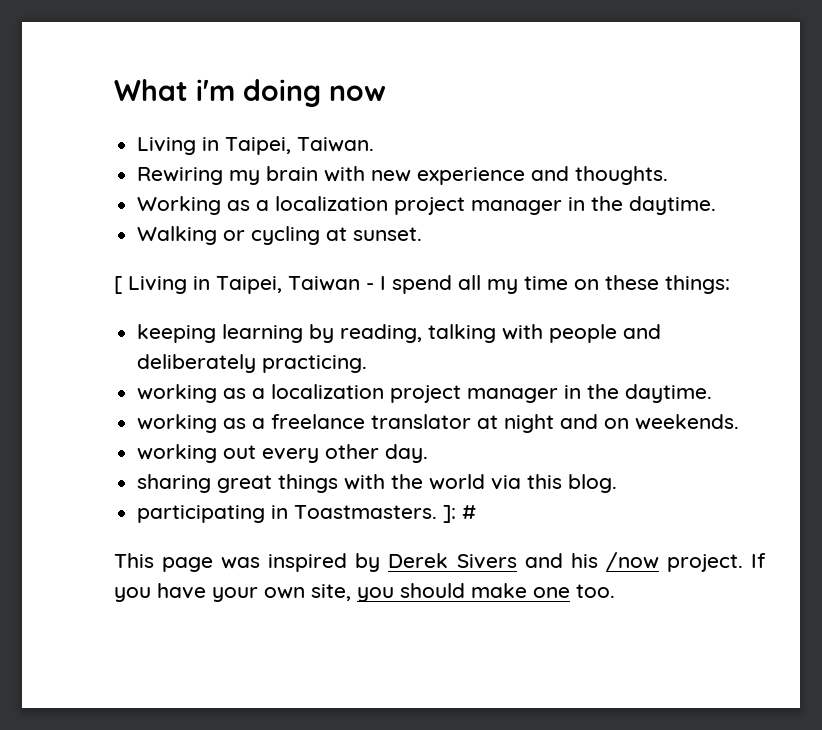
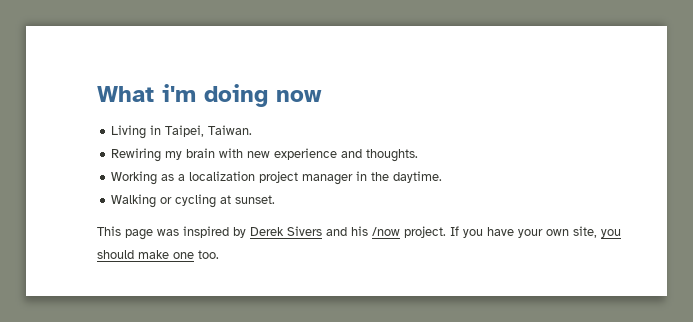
- [ Living in Taipei, Taiwan - I spend all my time on these things:
- keeping learning by reading, talking with people and deliberately practicing.
- working as a localization project manager in the daytime.
- working as a freelance translator at night and on weekends.
- working out every other day.
- sharing great things with the world via this blog.
- participating in Toastmasters. ]: #

